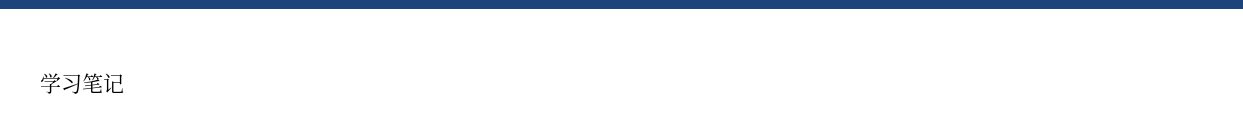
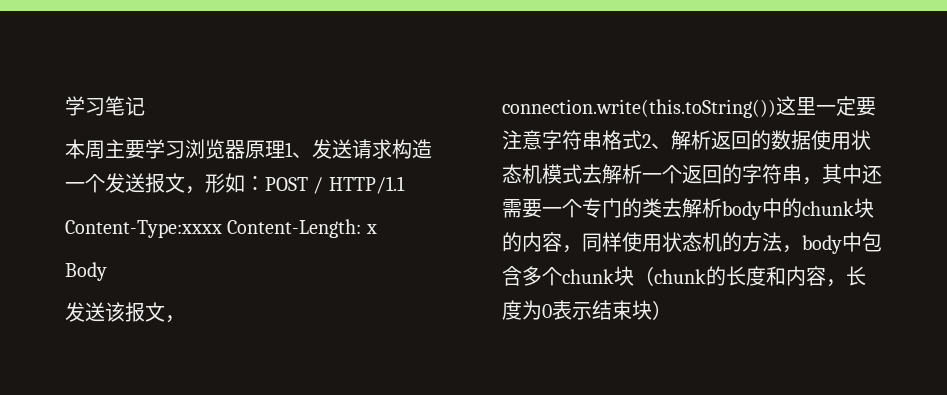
+ 本周主要学习浏览器原理1、发送请求构造一个发送报文，形如：POST / HTTP/1.1
+ Content-Type:xxxx Content-Length: x
+ Body
+ 发送该报文，connection.write(this.toString())这里一定要注意字符串格式2、解析返回的数据使用状态机模式去解析一个返回的字符串，其中还需要一个专门的类去解析body中的chunk块的内容，同样使用状态机的方法，body中包含多个chunk块（chunk的长度和内容，长度为0表示结束块）

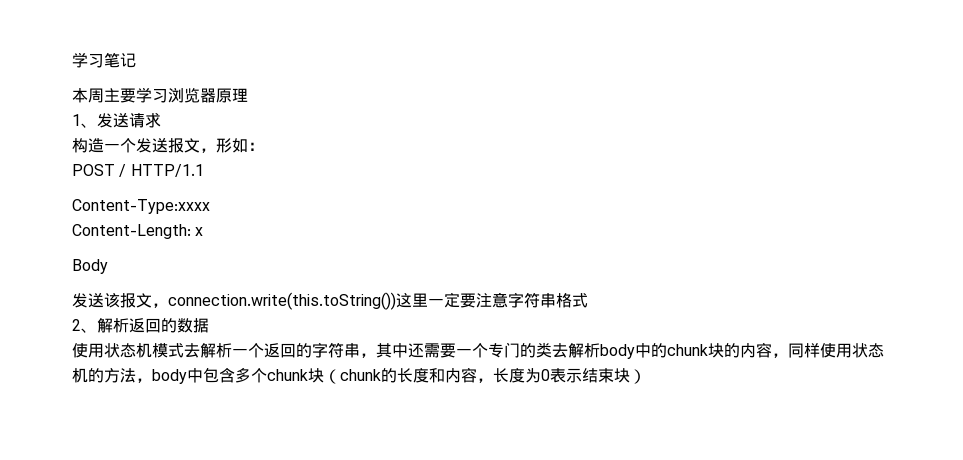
- 本周主要学习浏览器原理1、发送请求构造一个发送报文，形如：POST / HTTP/1.1
+ 本周主要学习浏览器原理
+ 1、发送请求
+ 构造一个发送报文，形如：
+ POST / HTTP/1.1
- Content-Type:xxxx Content-Length: x
+ Content-Type:xxxx
+ Content-Length: x
- 发送该报文，connection.write(this.toString())这里一定要注意字符串格式2、解析返回的数据使用状态机模式去解析一个返回的字符串，其中还需要一个专门的类去解析body中的chunk块的内容，同样使用状态机的方法，body中包含多个chunk块（chunk的长度和内容，长度为0表示结束块）
+ 发送该报文，connection.write(this.toString())这里一定要注意字符串格式
+ 2、解析返回的数据
+ 使用状态机模式去解析一个返回的字符串，其中还需要一个专门的类去解析body中的chunk块的内容，同样使用状态机的方法，body中包含多个chunk块（chunk的长度和内容，长度为0表示结束块）

